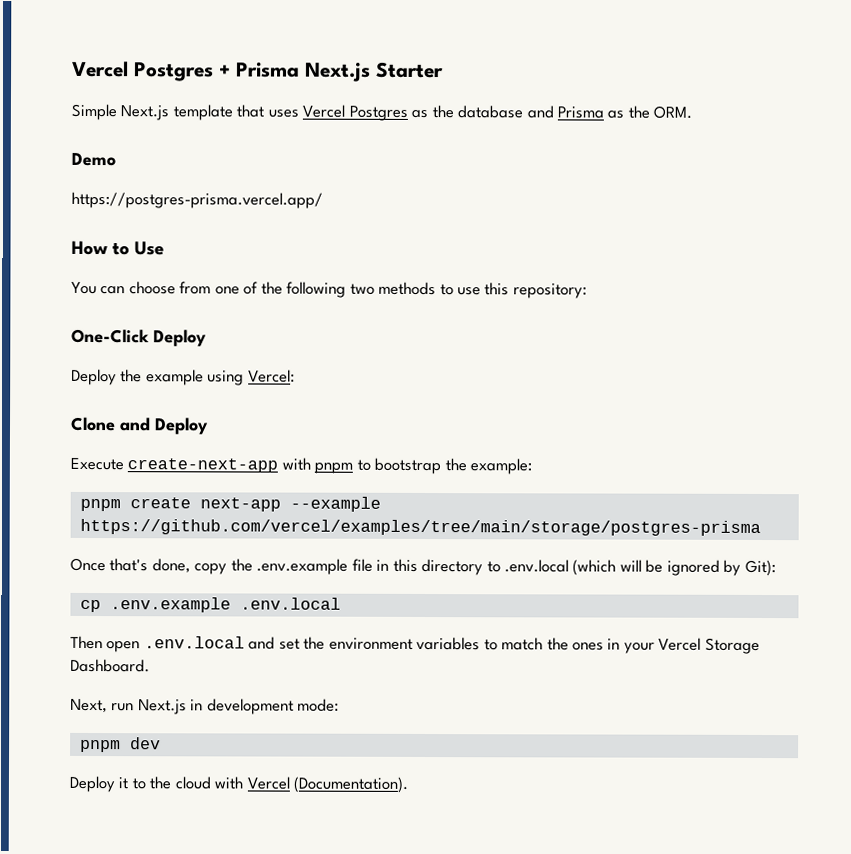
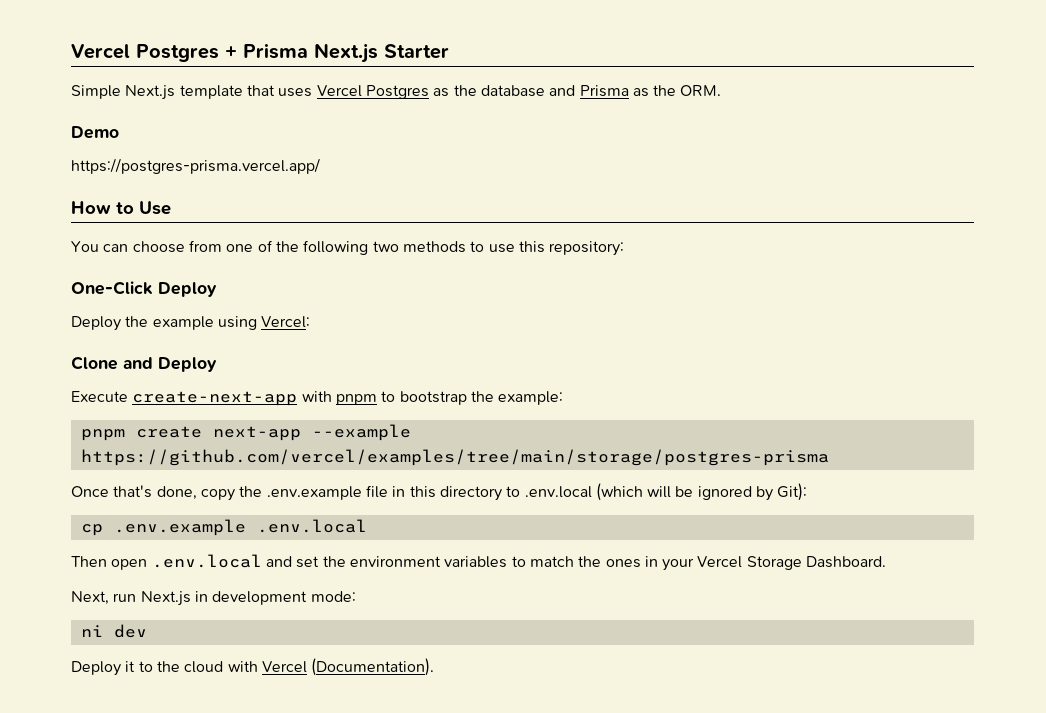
- pnpm dev
+ ni dev

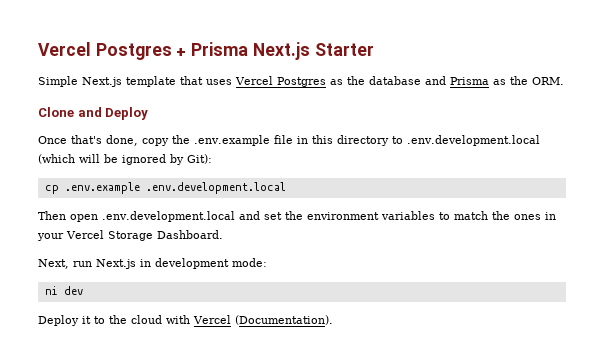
- Demo
- https://postgres-prisma.vercel.app/
- How to Use
- You can choose from one of the following two methods to use this repository:
- One-Click Deploy
- Deploy the example using Vercel:
  Clone and Deploy
- Execute create-next-app with pnpm to bootstrap the example:
- pnpm create next-app --example https://github.com/vercel/examples/tree/main/storage/postgres-prisma
- Once that's done, copy the .env.example file in this directory to .env.local (which will be ignored by Git):
+ Once that's done, copy the .env.example file in this directory to .env.development.local (which will be ignored by Git):
- cp .env.example .env.local
+ cp .env.example .env.development.local
- Then open .env.local and set the environment variables to match the ones in your Vercel Storage Dashboard.
+ Then open .env.development.local and set the environment variables to match the ones in your Vercel Storage Dashboard.

